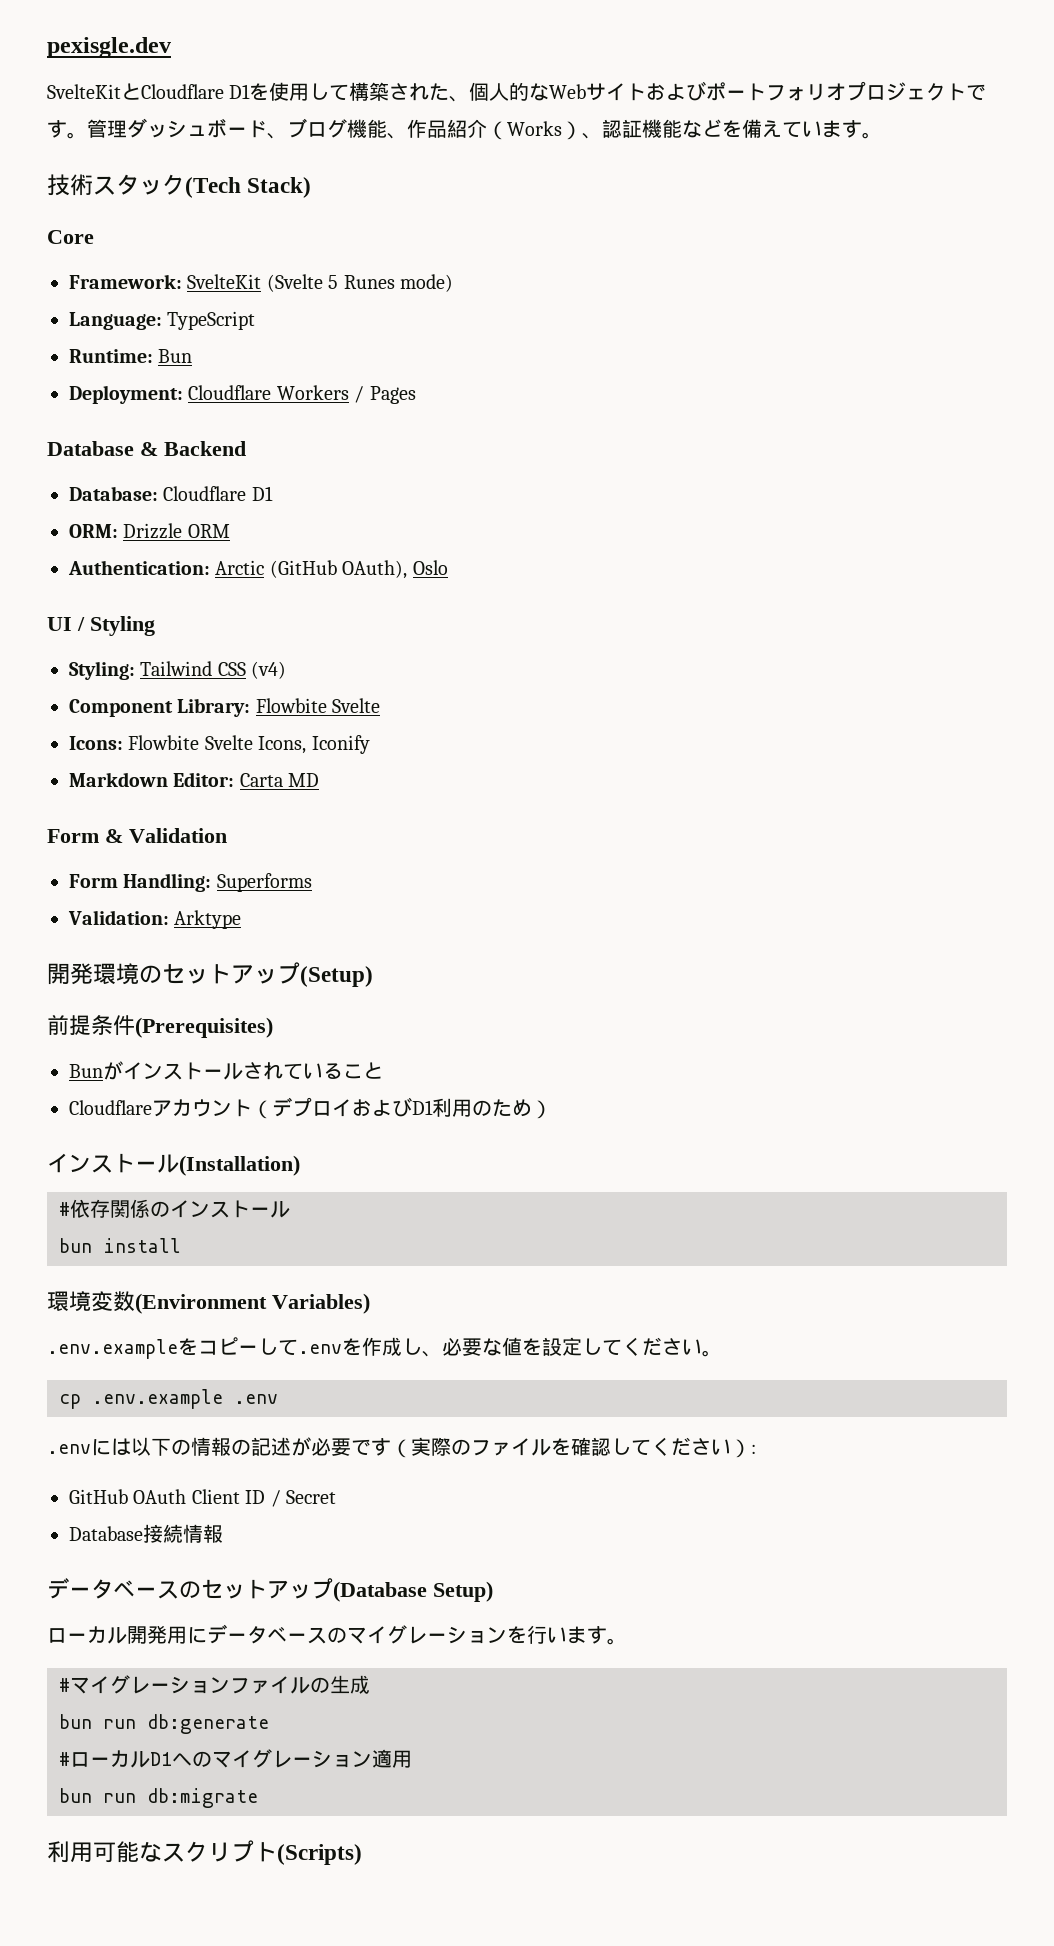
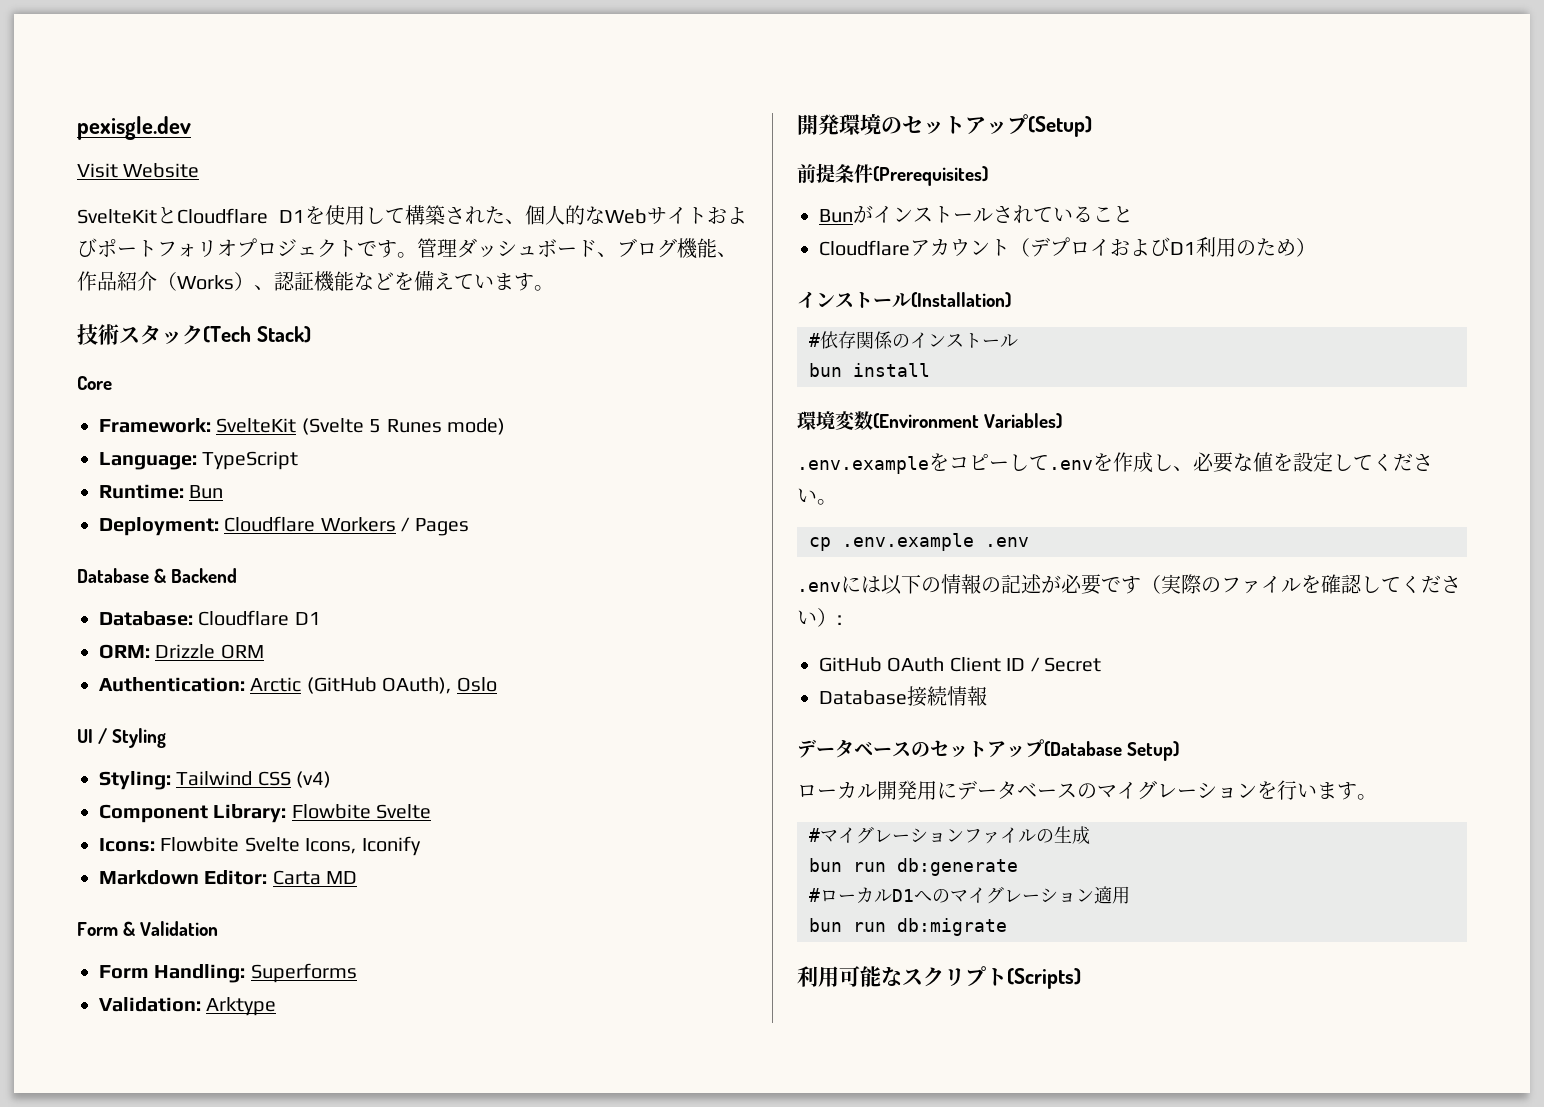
+ Visit Website

